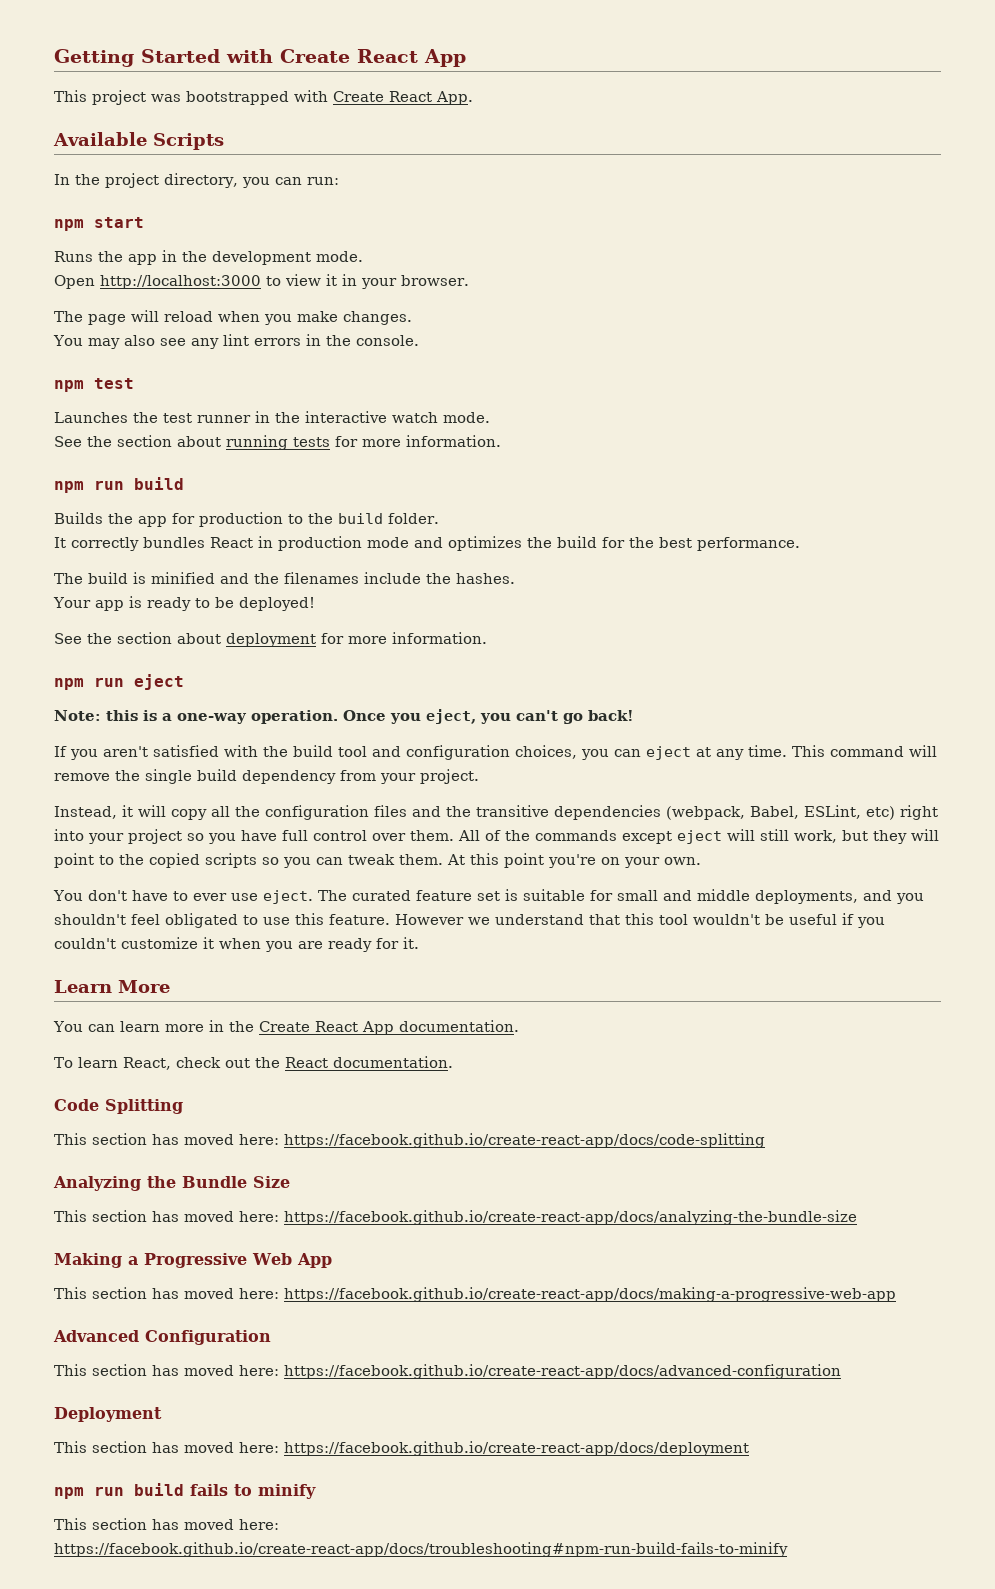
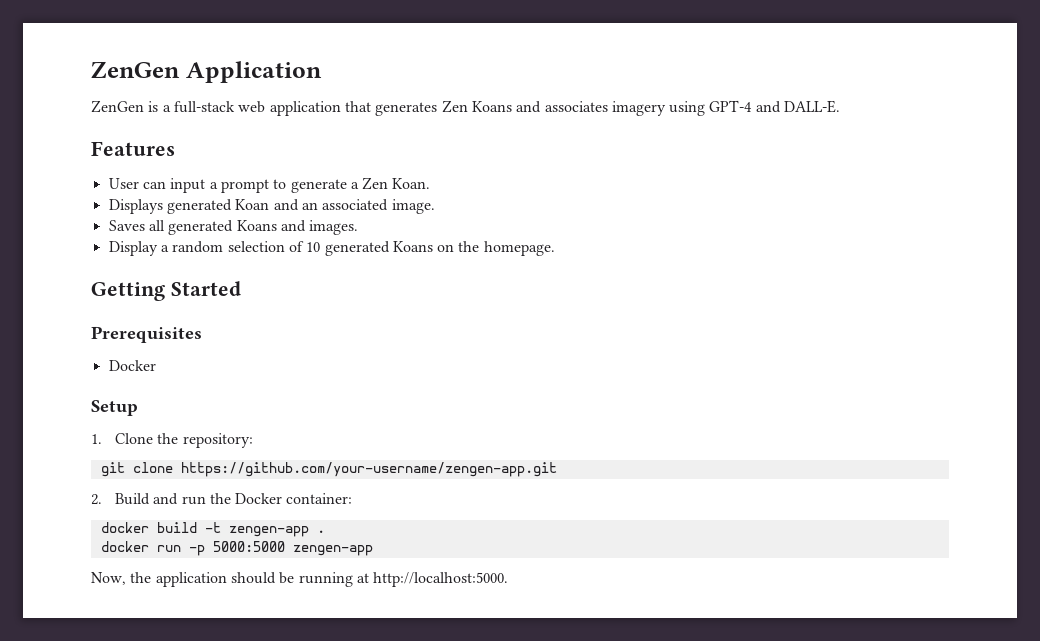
- Getting Started with Create React App
- This project was bootstrapped with Create React App.
- Available Scripts
- In the project directory, you can run:
- npm start
- Runs the app in the development mode.
- Open http://localhost:3000 to view it in your browser.
- The page will reload when you make changes.
- You may also see any lint errors in the console.
- npm test
- Launches the test runner in the interactive watch mode.
- See the section about running tests for more information.
- npm run build
- Builds the app for production to the build folder.
- It correctly bundles React in production mode and optimizes the build for the best performance.
- The build is minified and the filenames include the hashes.
- Your app is ready to be deployed!
- See the section about deployment for more information.
- npm run eject
- Note: this is a one-way operation. Once you eject, you can't go back!
- If you aren't satisfied with the build tool and configuration choices, you can eject at any time. This command will remove the single build dependency from your project.
- Instead, it will copy all the configuration files and the transitive dependencies (webpack, Babel, ESLint, etc) right into your project so you have full control over them. All of the commands except eject will still work, but they will point to the copied scripts so you can tweak them. At this point you're on your own.
- You don't have to ever use eject. The curated feature set is suitable for small and middle deployments, and you shouldn't feel obligated to use this feature. However we understand that this tool wouldn't be useful if you couldn't customize it when you are ready for it.
- Learn More
- You can learn more in the Create React App documentation.
- To learn React, check out the React documentation.
- Code Splitting
- This section has moved here: https://facebook.github.io/create-react-app/docs/code-splitting
- Analyzing the Bundle Size
- This section has moved here: https://facebook.github.io/create-react-app/docs/analyzing-the-bundle-size
- Making a Progressive Web App
- This section has moved here: https://facebook.github.io/create-react-app/docs/making-a-progressive-web-app
- Advanced Configuration
- This section has moved here: https://facebook.github.io/create-react-app/docs/advanced-configuration
- Deployment
- This section has moved here: https://facebook.github.io/create-react-app/docs/deployment
- npm run build fails to minify
- This section has moved here: https://facebook.github.io/create-react-app/docs/troubleshooting#npm-run-build-fails-to-minify
+ ZenGen Application
+ ZenGen is a full-stack web application that generates Zen Koans and associates imagery using GPT-4 and DALL-E.
+ Features
+ User can input a prompt to generate a Zen Koan.
+ Displays generated Koan and an associated image.
+ Saves all generated Koans and images.
+ Display a random selection of 10 generated Koans on the homepage.
+ Getting Started
+ Prerequisites
+ Docker
+ Setup
+ 1. Clone the repository:
+ git clone https://github.com/your-username/zengen-app.git
+ 2. Build and run the Docker container:
+ docker build -t zengen-app .
+ docker run -p 5000:5000 zengen-app
+ Now, the application should be running at http://localhost:5000.

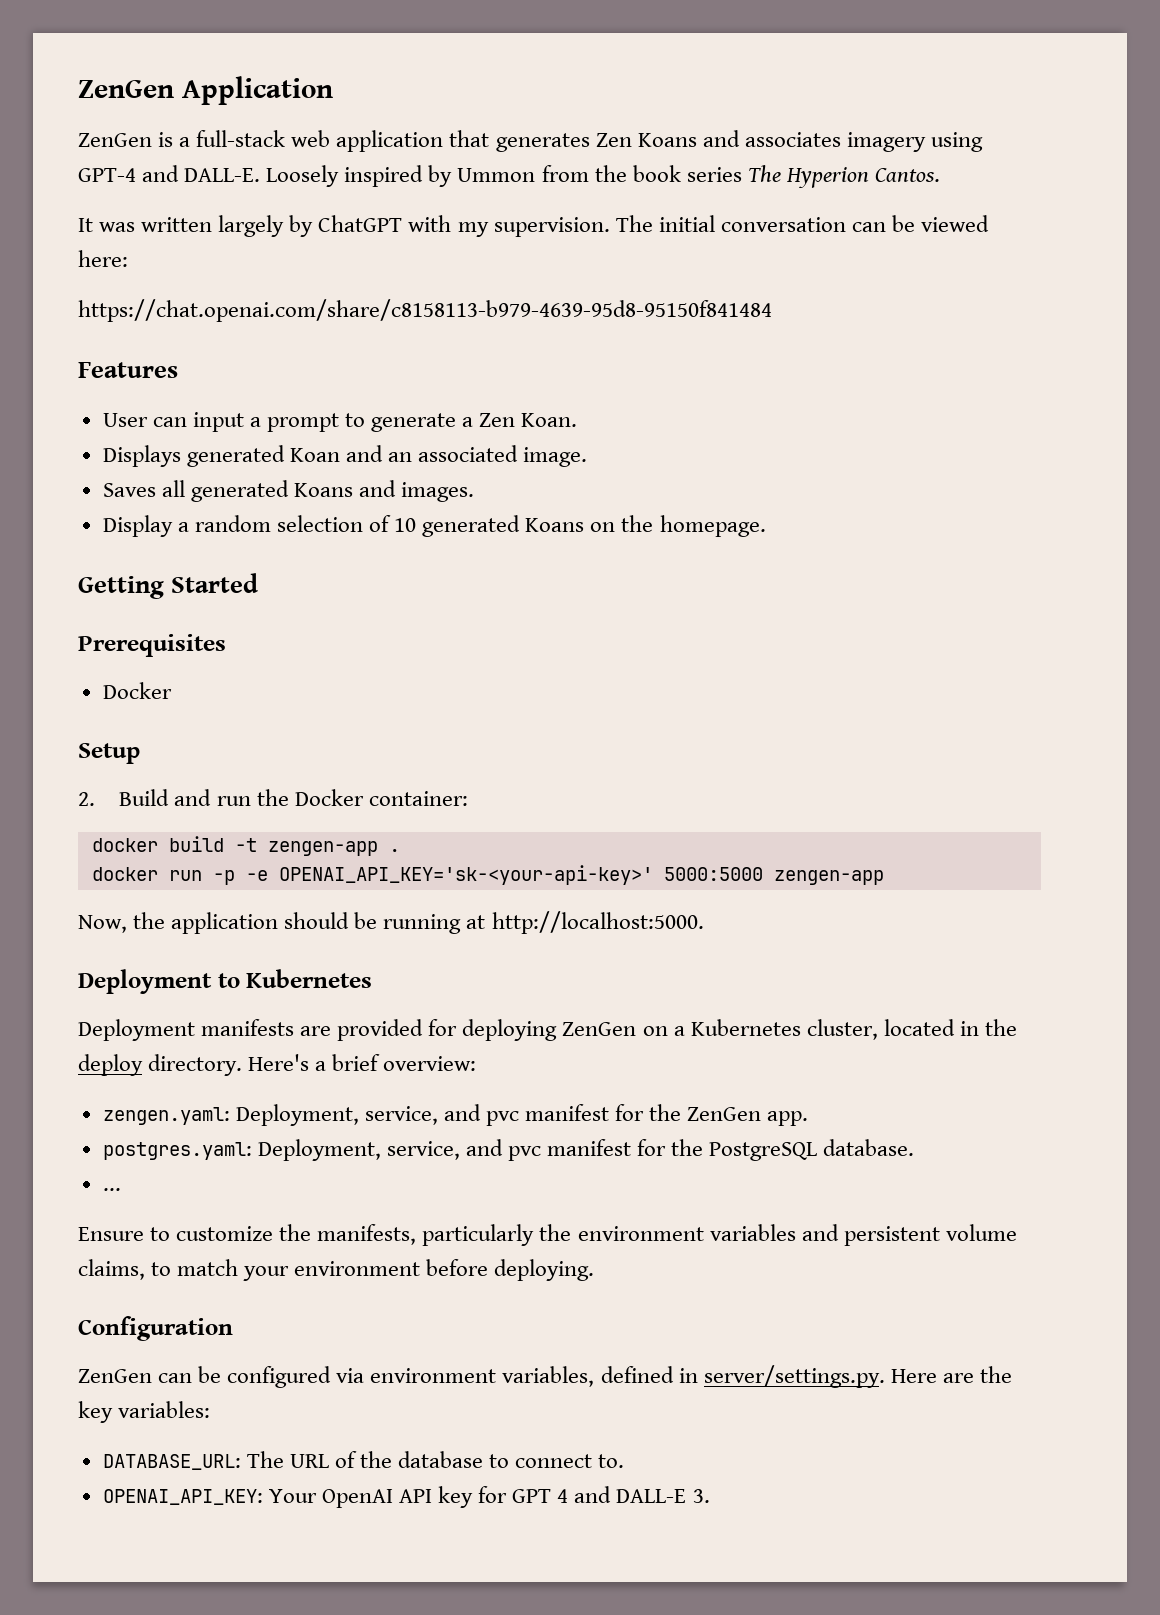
+ Loosely inspired by Ummon from the book series The Hyperion Cantos.
+ It was written largely by ChatGPT with my supervision. The initial conversation can be viewed here:
+ https://chat.openai.com/share/c8158113-b979-4639-95d8-95150f841484
- 1. Clone the repository:
- git clone https://github.com/your-username/zengen-app.git
- docker run -p 5000:5000 zengen-app
+ docker run -p -e OPENAI_API_KEY='sk-<your-api-key>' 5000:5000 zengen-app
+ Deployment to Kubernetes
+ Deployment manifests are provided for deploying ZenGen on a Kubernetes cluster, located in the deploy directory. Here's a brief overview:
+ zengen.yaml: Deployment, service, and pvc manifest for the ZenGen app.
+ postgres.yaml: Deployment, service, and pvc manifest for the PostgreSQL database.
+ ...
+ Ensure to customize the manifests, particularly the environment variables and persistent volume claims, to match your environment before deploying.
+ Configuration
+ ZenGen can be configured via environment variables, defined in server/settings.py. Here are the key variables:
+ DATABASE_URL: The URL of the database to connect to.
+ OPENAI_API_KEY: Your OpenAI API key for GPT 4 and DALL-E 3.

